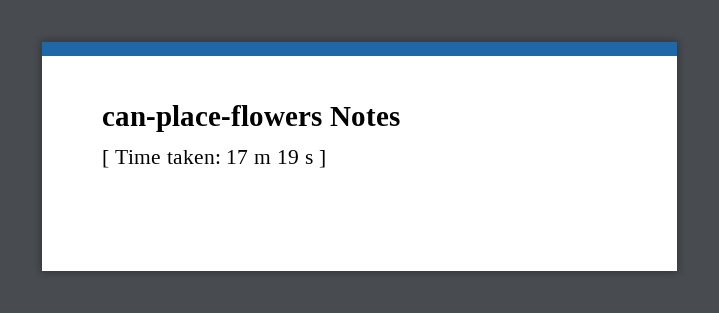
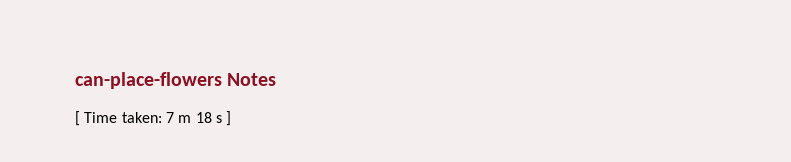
- [ Time taken: 17 m 19 s ]
+ [ Time taken: 7 m 18 s ]

